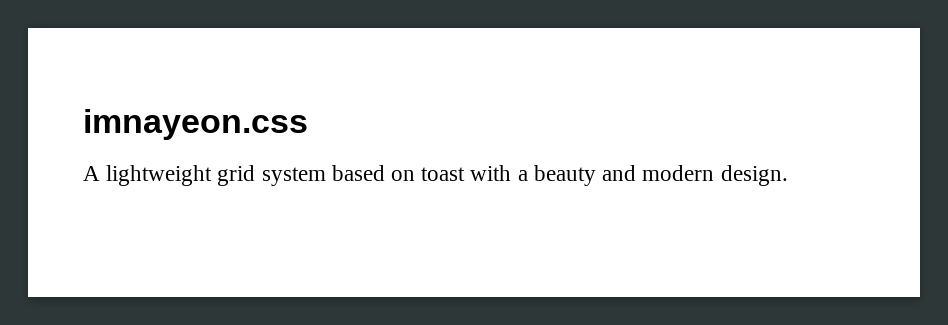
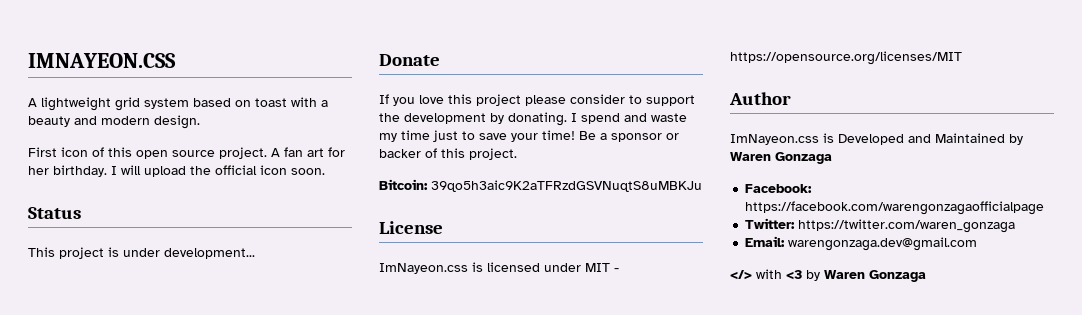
- imnayeon.css
+ IMNAYEON.CSS
+ First icon of this open source project. A fan art for her birthday. I will upload the official icon soon.
+ Status
+ This project is under development...
+ Donate
+ If you love this project please consider to support the development by donating. I spend and waste my time just to save your time! Be a sponsor or backer of this project.
+ Bitcoin: 39qo5h3aic9K2aTFRzdGSVNuqtS8uMBKJu
+ License
+ ImNayeon.css is licensed under MIT - https://opensource.org/licenses/MIT
+ Author
+ ImNayeon.css is Developed and Maintained by Waren Gonzaga
+ Facebook: https://facebook.com/warengonzagaofficialpage
+ Twitter: https://twitter.com/waren_gonzaga
+ Email: warengonzaga.dev@gmail.com
+ </> with <3 by Waren Gonzaga

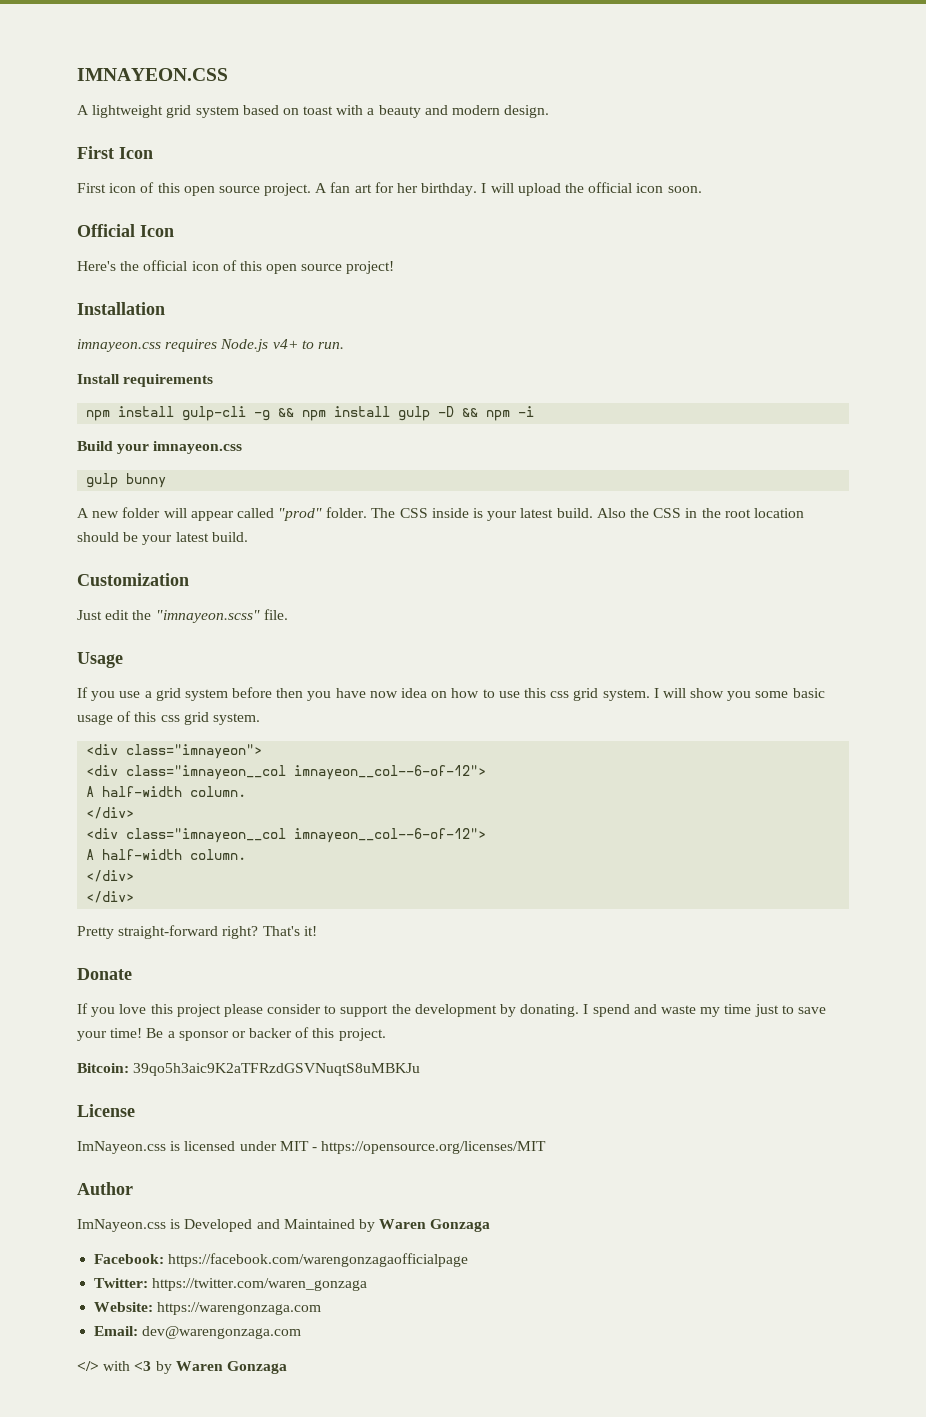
+ First Icon
- Status
- This project is under development...
+ Official Icon
+ Here's the official icon of this open source project!
+ Installation
+ imnayeon.css requires Node.js v4+ to run.
+ Install requirements
+ npm install gulp-cli -g && npm install gulp -D && npm -i
+ Build your imnayeon.css
+ gulp bunny
+ A new folder will appear called "prod" folder. The CSS inside is your latest build. Also the CSS in the root location should be your latest build.
+ Customization
+ Just edit the "imnayeon.scss" file.
+ Usage
+ If you use a grid system before then you have now idea on how to use this css grid system. I will show you some basic usage of this css grid system.
+ <div class="imnayeon">
+ <div class="imnayeon__col imnayeon__col--6-of-12">
+ A half-width column.
+ </div>
+ <div class="imnayeon__col imnayeon__col--6-of-12">
+ A half-width column.
+ </div>
+ </div>
+ Pretty straight-forward right? That's it!
+ Website: https://warengonzaga.com
- Email: warengonzaga.dev@gmail.com
+ Email: dev@warengonzaga.com

